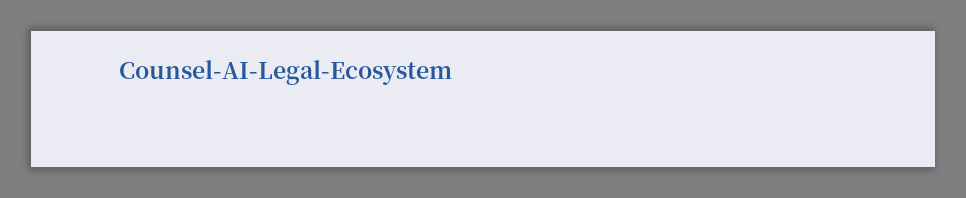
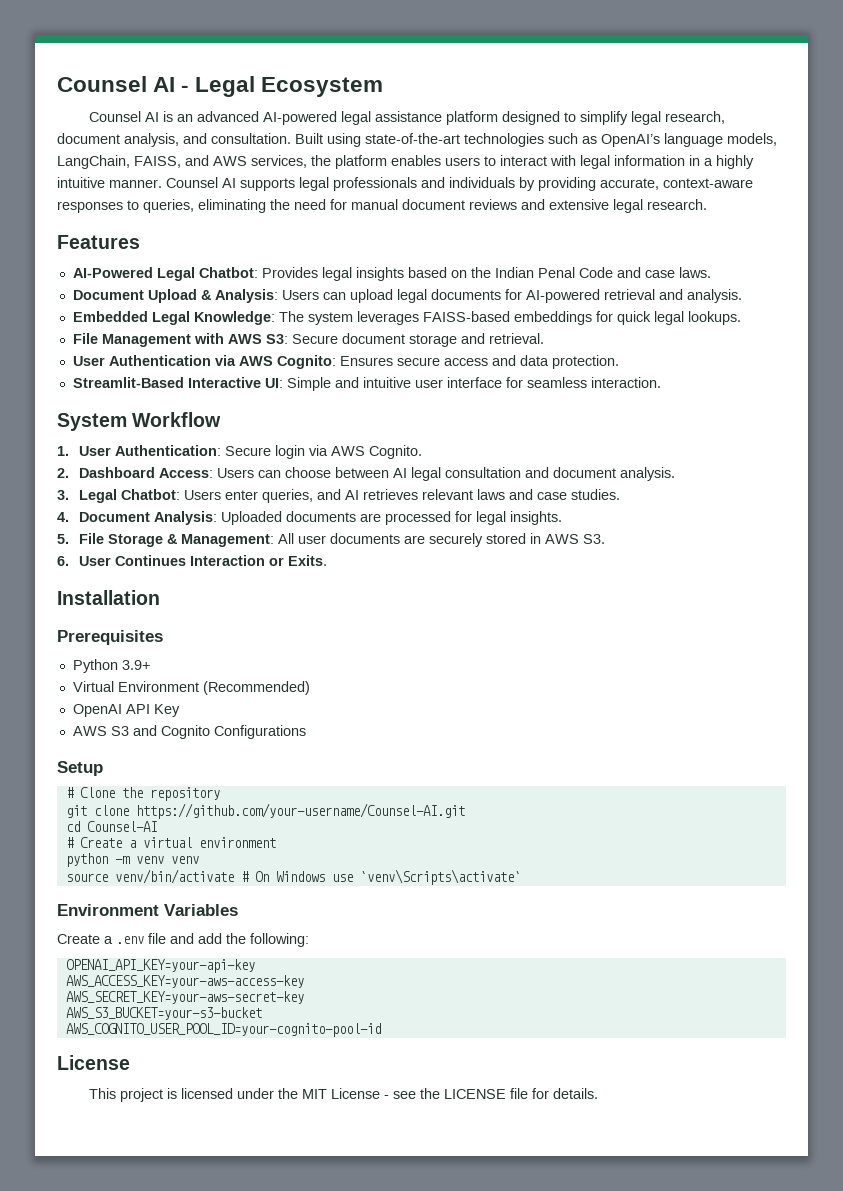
- Counsel-AI-Legal-Ecosystem
+ Counsel AI - Legal Ecosystem
+ Counsel AI is an advanced AI-powered legal assistance platform designed to simplify legal research, document analysis, and consultation. Built using state-of-the-art technologies such as OpenAI’s language models, LangChain, FAISS, and AWS services, the platform enables users to interact with legal information in a highly intuitive manner. Counsel AI supports legal professionals and individuals by providing accurate, context-aware responses to queries, eliminating the need for manual document reviews and extensive legal research.
+ Features
+ AI-Powered Legal Chatbot: Provides legal insights based on the Indian Penal Code and case laws.
+ Document Upload & Analysis: Users can upload legal documents for AI-powered retrieval and analysis.
+ Embedded Legal Knowledge: The system leverages FAISS-based embeddings for quick legal lookups.
+ File Management with AWS S3: Secure document storage and retrieval.
+ User Authentication via AWS Cognito: Ensures secure access and data protection.
+ Streamlit-Based Interactive UI: Simple and intuitive user interface for seamless interaction.
+ System Workflow
+ 1. User Authentication: Secure login via AWS Cognito.
+ 2. Dashboard Access: Users can choose between AI legal consultation and document analysis.
+ 3. Legal Chatbot: Users enter queries, and AI retrieves relevant laws and case studies.
+ 4. Document Analysis: Uploaded documents are processed for legal insights.
+ 5. File Storage & Management: All user documents are securely stored in AWS S3.
+ 6. User Continues Interaction or Exits.
+ Installation
+ Prerequisites
+ Python 3.9+
+ Virtual Environment (Recommended)
+ OpenAI API Key
+ AWS S3 and Cognito Configurations
+ Setup
+ # Clone the repository
+ git clone https://github.com/your-username/Counsel-AI.git
+ cd Counsel-AI
+ # Create a virtual environment
+ python -m venv venv
+ source venv/bin/activate # On Windows use `venv\Scripts\activate`
+ Environment Variables
+ Create a .env file and add the following:
+ OPENAI_API_KEY=your-api-key
+ AWS_ACCESS_KEY=your-aws-access-key
+ AWS_SECRET_KEY=your-aws-secret-key
+ AWS_S3_BUCKET=your-s3-bucket
+ AWS_COGNITO_USER_POOL_ID=your-cognito-pool-id
+ License
+ This project is licensed under the MIT License - see the LICENSE file for details.

